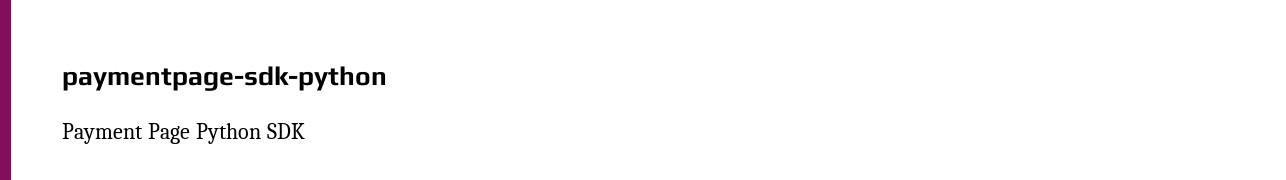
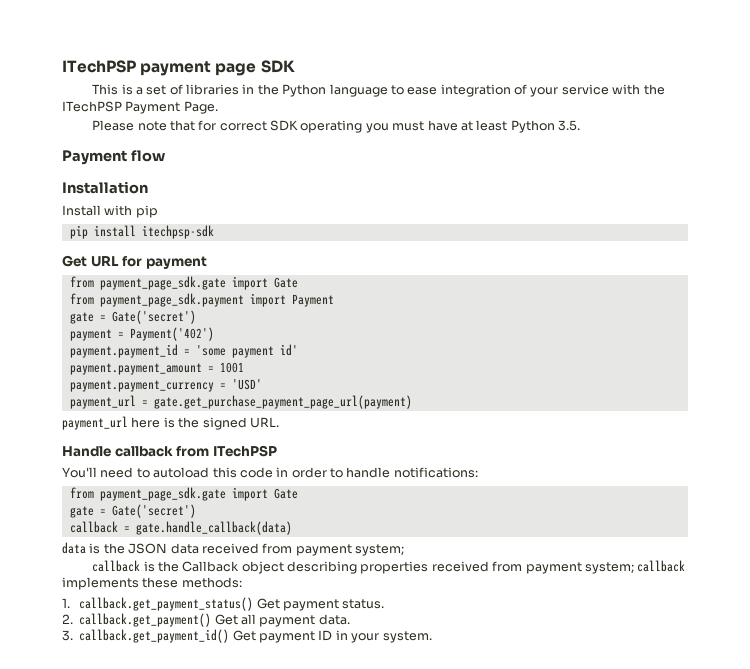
- paymentpage-sdk-python
- Payment Page Python SDK
+ ITechPSP payment page SDK
+ This is a set of libraries in the Python language to ease integration of your service with the ITechPSP Payment Page.
+ Please note that for correct SDK operating you must have at least Python 3.5.
+ Payment flow
+ Installation
+ Install with pip
+ pip install itechpsp-sdk
+ Get URL for payment
+ from payment_page_sdk.gate import Gate
+ from payment_page_sdk.payment import Payment
+ gate = Gate('secret')
+ payment = Payment('402')
+ payment.payment_id = 'some payment id'
+ payment.payment_amount = 1001
+ payment.payment_currency = 'USD'
+ payment_url = gate.get_purchase_payment_page_url(payment)
+ payment_url here is the signed URL.
+ Handle callback from ITechPSP
+ You'll need to autoload this code in order to handle notifications:
+ from payment_page_sdk.gate import Gate
+ gate = Gate('secret')
+ callback = gate.handle_callback(data)
+ data is the JSON data received from payment system;
+ callback is the Callback object describing properties received from payment system; callback implements these methods:
+ 1. callback.get_payment_status() Get payment status.
+ 2. callback.get_payment() Get all payment data.
+ 3. callback.get_payment_id() Get payment ID in your system.

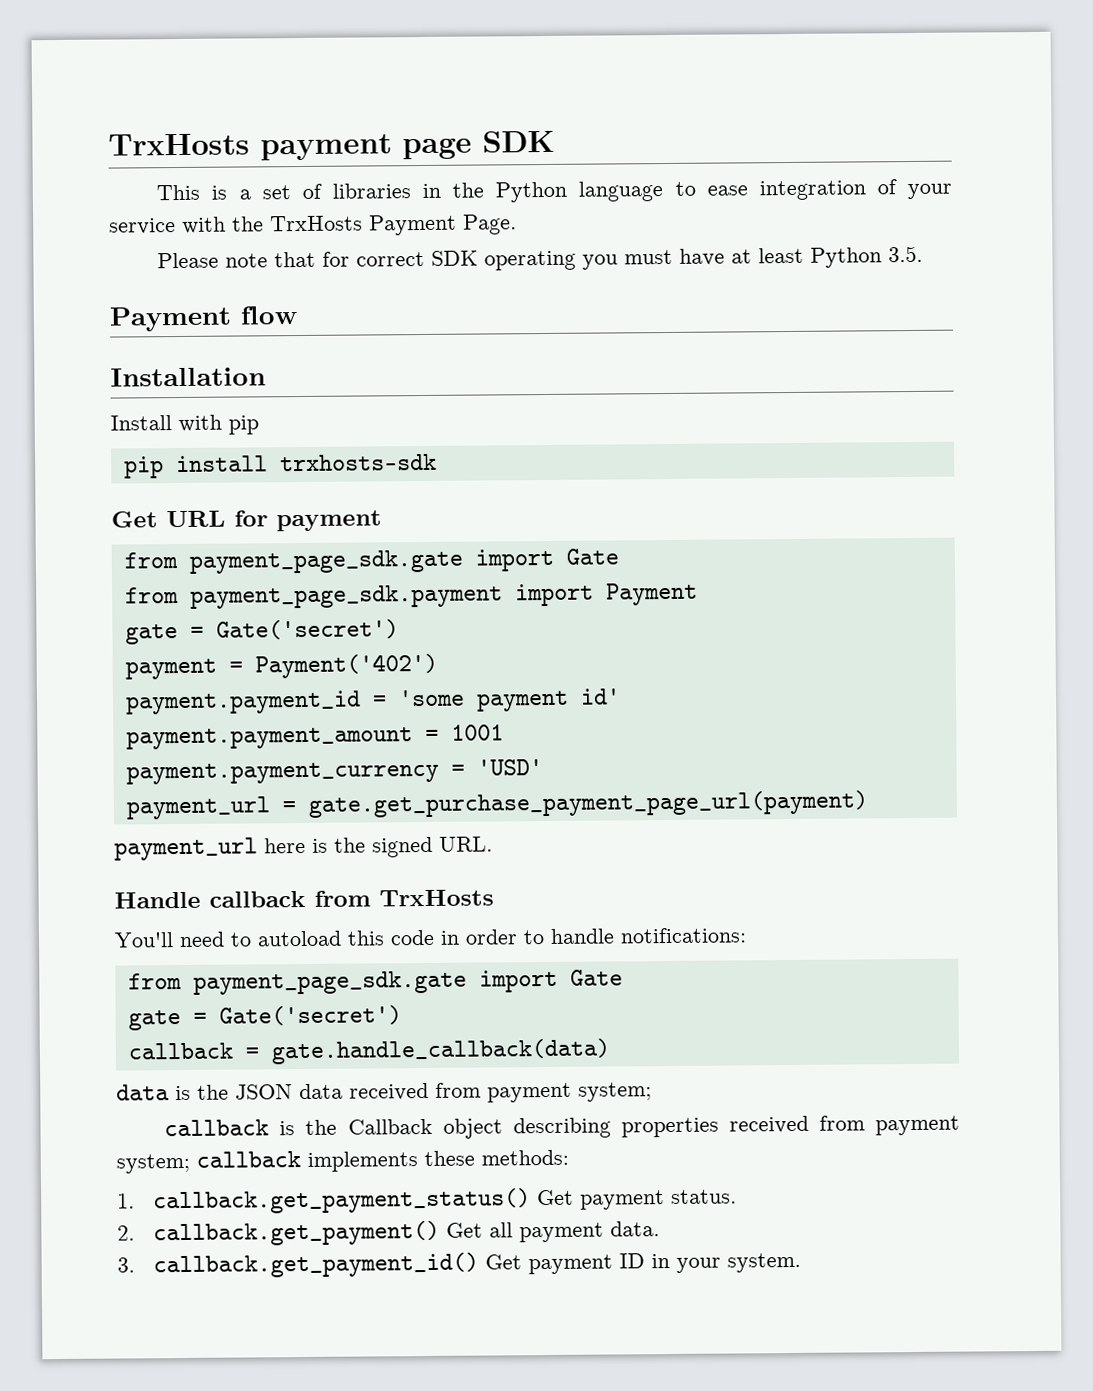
- ITechPSP payment page SDK
+ TrxHosts payment page SDK
- This is a set of libraries in the Python language to ease integration of your service with the ITechPSP Payment Page.
+ This is a set of libraries in the Python language to ease integration of your service with the TrxHosts Payment Page.
- pip install itechpsp-sdk
+ pip install trxhosts-sdk
- Handle callback from ITechPSP
+ Handle callback from TrxHosts

